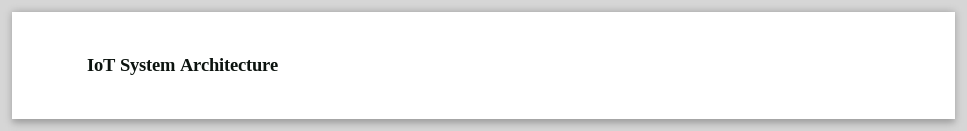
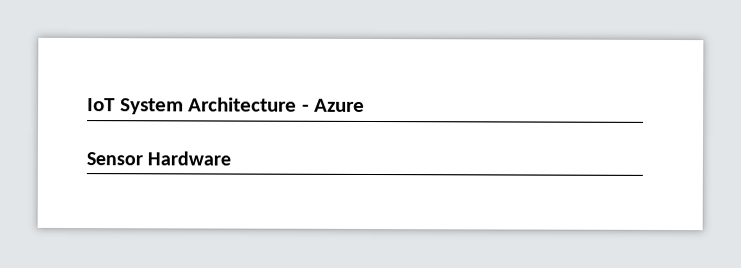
- IoT System Architecture
+ IoT System Architecture - Azure
+ Sensor Hardware

